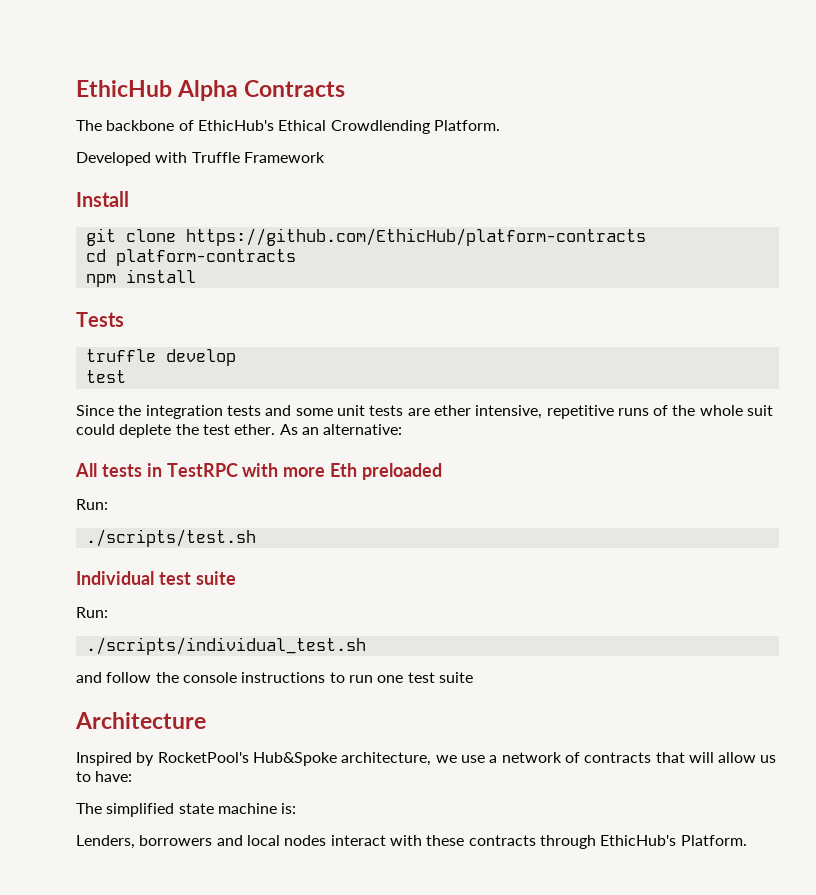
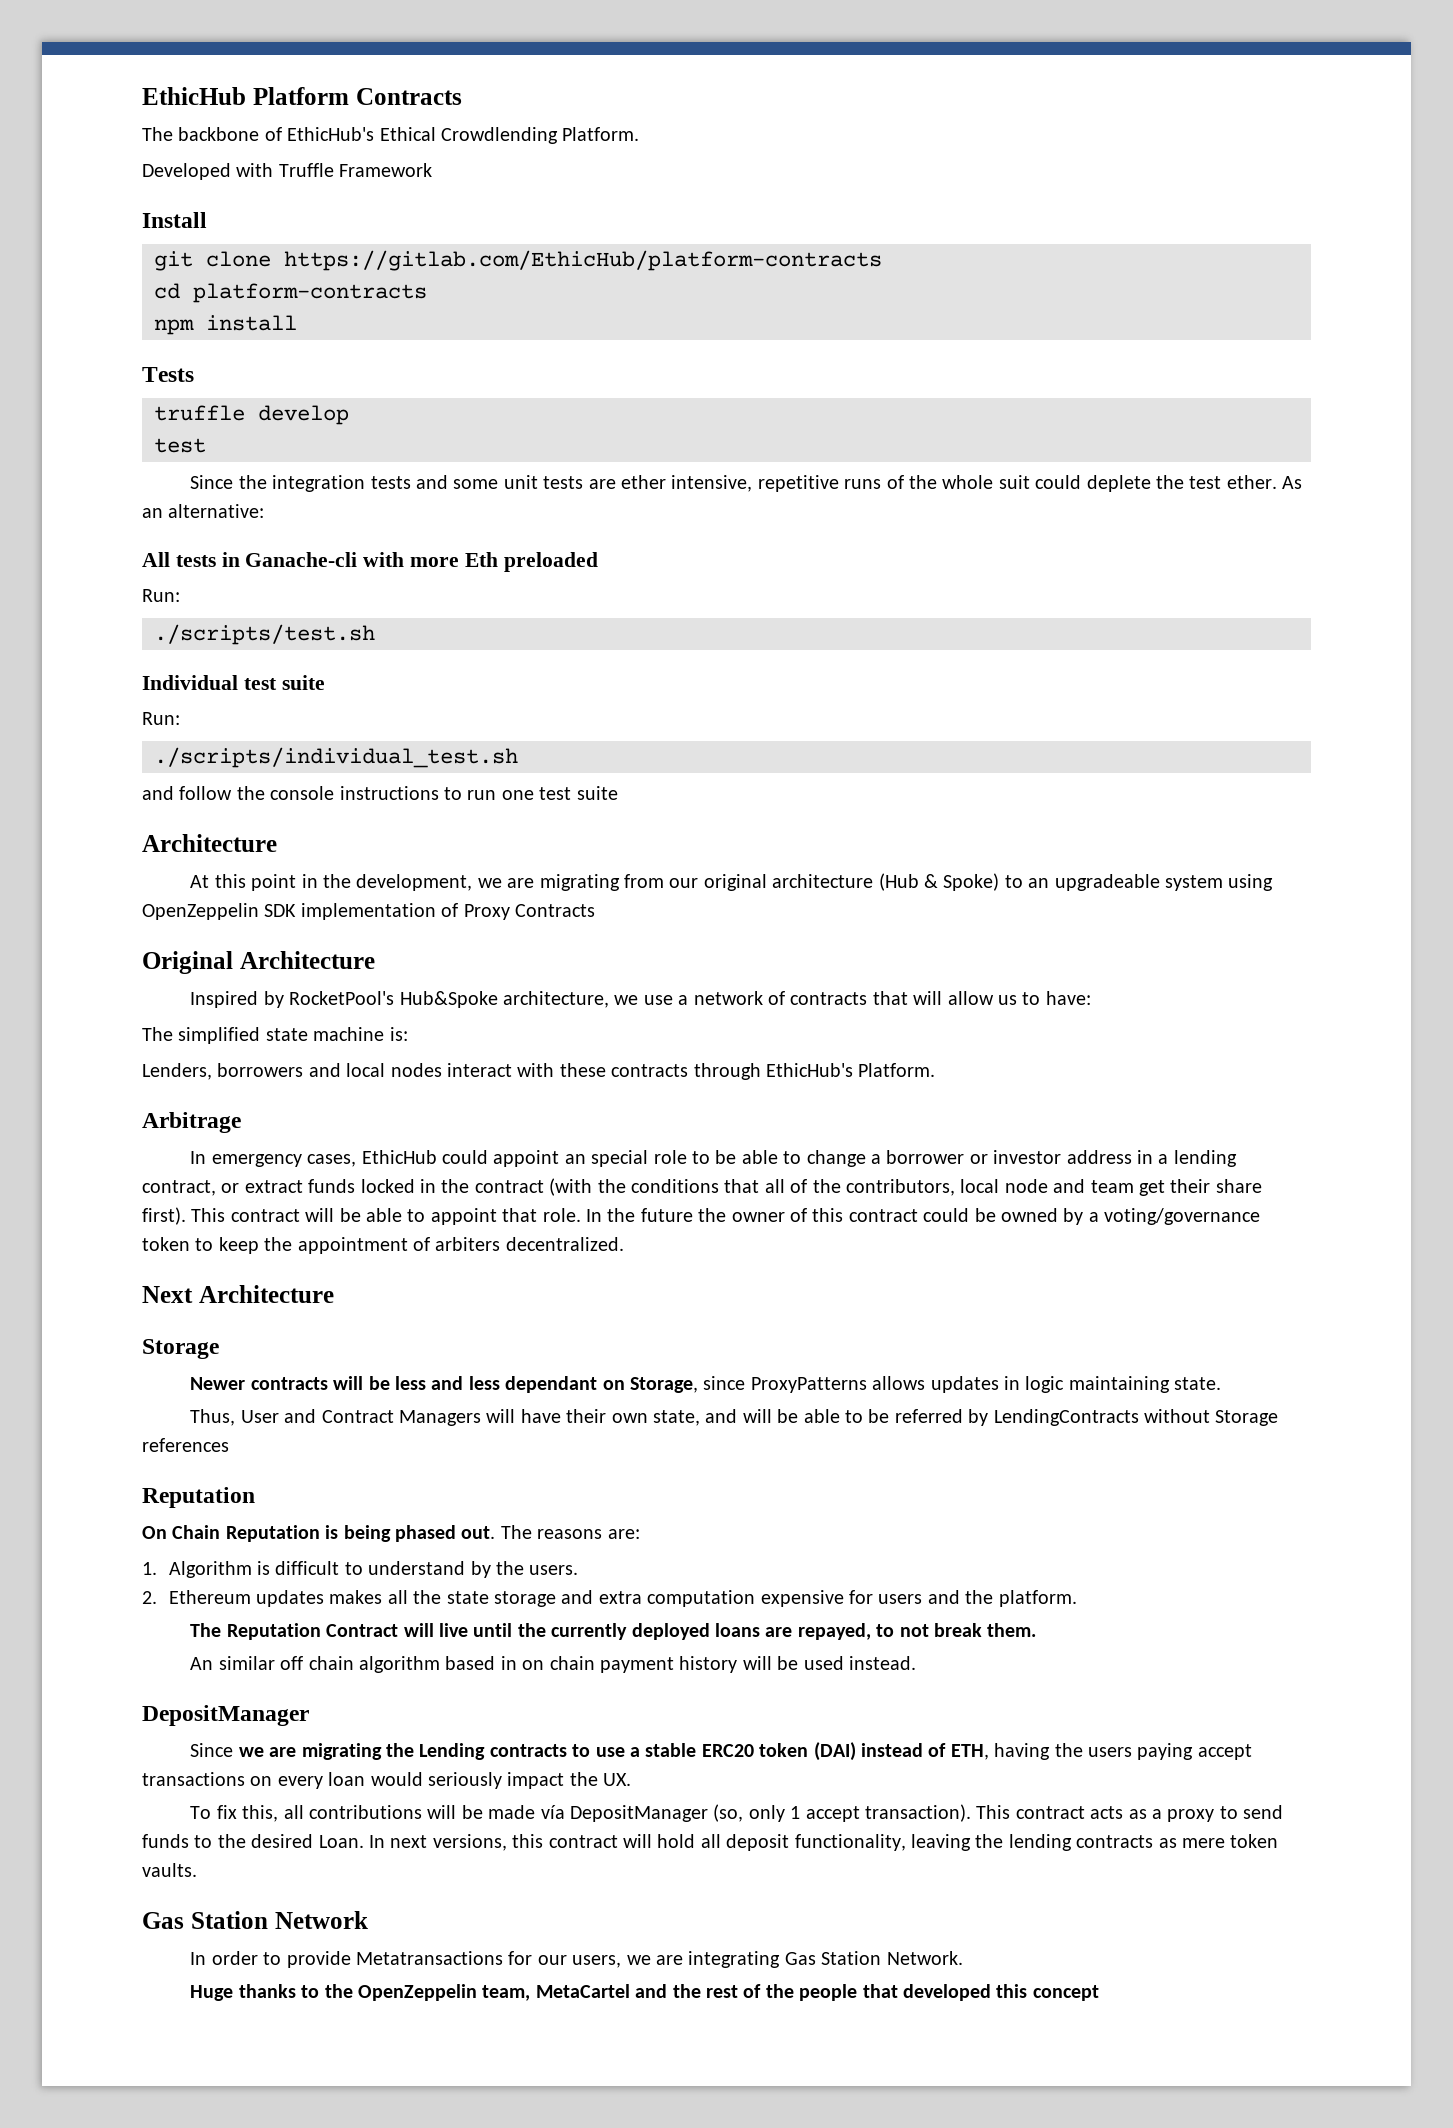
- EthicHub Alpha Contracts
+ EthicHub Platform Contracts
- git clone https://github.com/EthicHub/platform-contracts
+ git clone https://gitlab.com/EthicHub/platform-contracts
- All tests in TestRPC with more Eth preloaded
+ All tests in Ganache-cli with more Eth preloaded
+ At this point in the development, we are migrating from our original architecture (Hub & Spoke) to an upgradeable system using OpenZeppelin SDK implementation of Proxy Contracts
+ Original Architecture
+ Arbitrage
+ In emergency cases, EthicHub could appoint an special role to be able to change a borrower or investor address in a lending contract, or extract funds locked in the contract (with the conditions that all of the contributors, local node and team get their share first). This contract will be able to appoint that role. In the future the owner of this contract could be owned by a voting/governance token to keep the appointment of arbiters decentralized.
+ Next Architecture
+ Storage
+ Newer contracts will be less and less dependant on Storage, since ProxyPatterns allows updates in logic maintaining state.
+ Thus, User and Contract Managers will have their own state, and will be able to be referred by LendingContracts without Storage references
+ Reputation
+ On Chain Reputation is being phased out. The reasons are:
+ 1. Algorithm is difficult to understand by the users.
+ 2. Ethereum updates makes all the state storage and extra computation expensive for users and the platform.
+ The Reputation Contract will live until the currently deployed loans are repayed, to not break them.
+ An similar off chain algorithm based in on chain payment history will be used instead.
+ DepositManager
+ Since we are migrating the Lending contracts to use a stable ERC20 token (DAI) instead of ETH, having the users paying accept transactions on every loan would seriously impact the UX.
+ To fix this, all contributions will be made vía DepositManager (so, only 1 accept transaction). This contract acts as a proxy to send funds to the desired Loan. In next versions, this contract will hold all deposit functionality, leaving the lending contracts as mere token vaults.
+ Gas Station Network
+ In order to provide Metatransactions for our users, we are integrating Gas Station Network.
+ Huge thanks to the OpenZeppelin team, MetaCartel and the rest of the people that developed this concept

